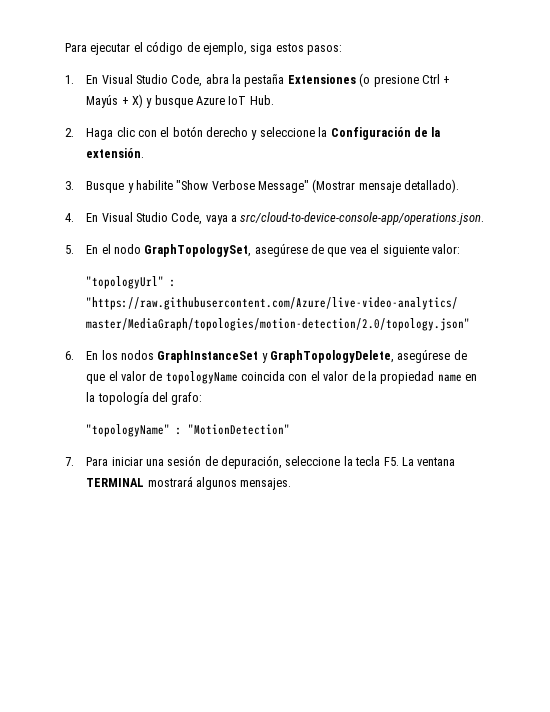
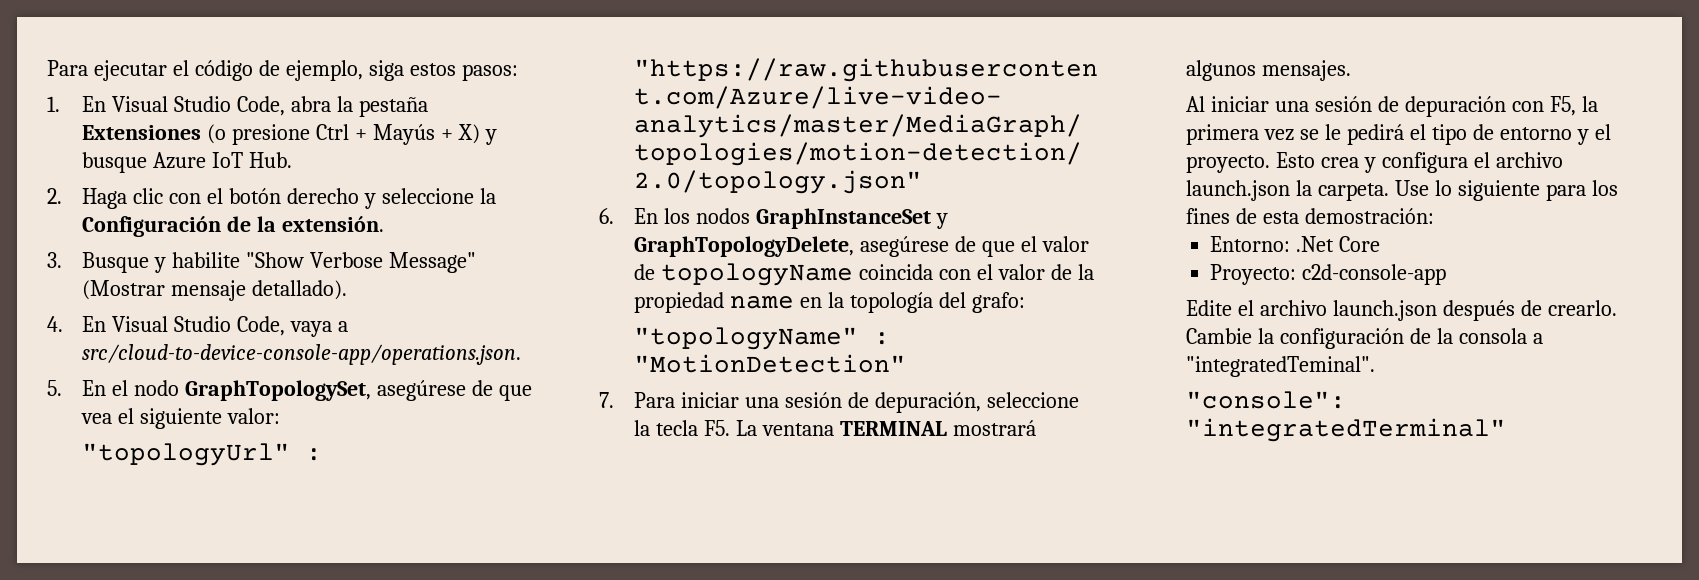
+ Al iniciar una sesión de depuración con F5, la primera vez se le pedirá el tipo de entorno y el proyecto. Esto crea y configura el archivo launch.json la carpeta. Use lo siguiente para los fines de esta demostración:
+ Entorno: .Net Core
+ Proyecto: c2d-console-app
+ Edite el archivo launch.json después de crearlo. Cambie la configuración de la consola a "integratedTeminal".
+ "console": "integratedTerminal"

